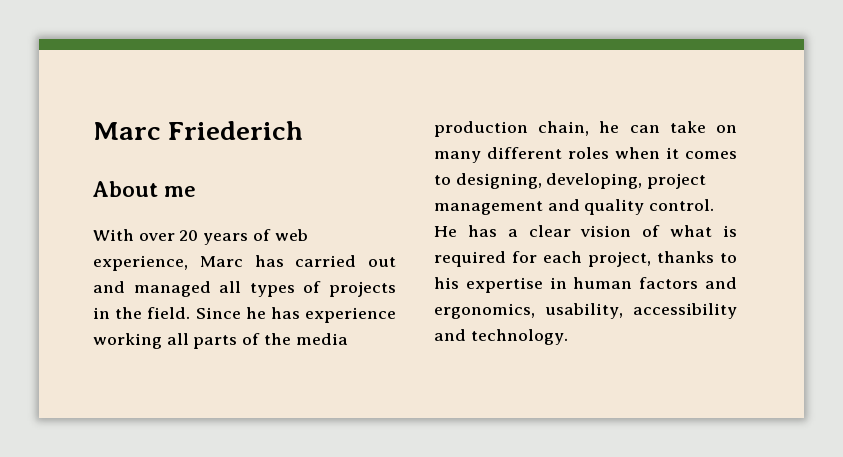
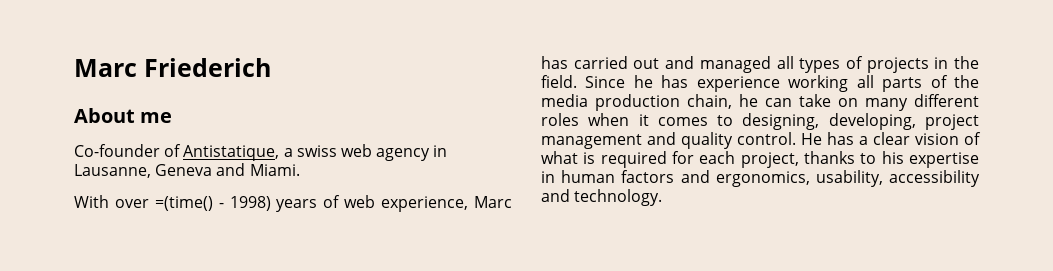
+ Co-founder of Antistatique, a swiss web agency in Lausanne, Geneva and Miami.
- With over 20 years of web experience, Marc has carried out and managed all types of projects in the field.
+ With over =(time() - 1998) years of web experience, Marc has carried out and managed all types of projects in the field.

